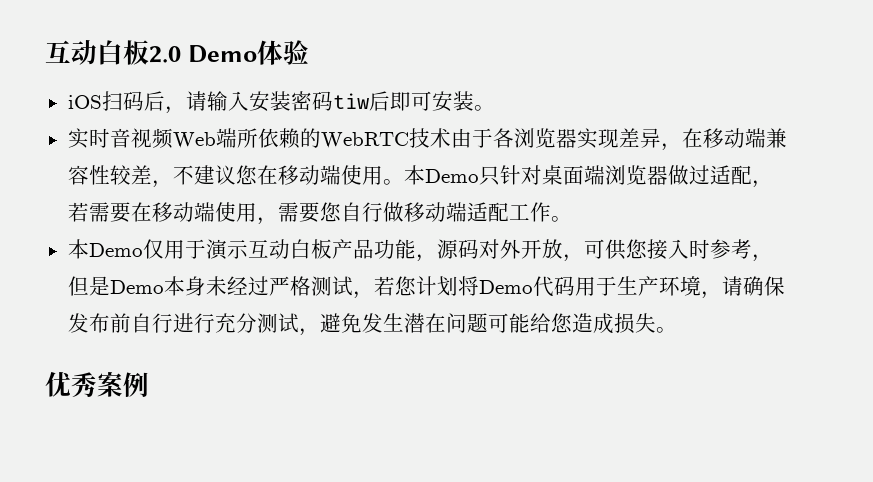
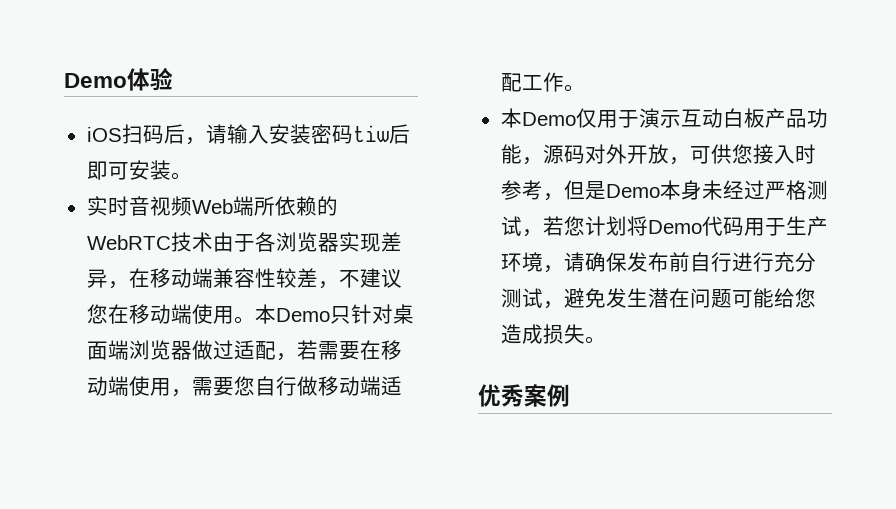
- 互动白板2.0 Demo体验
+ Demo体验

